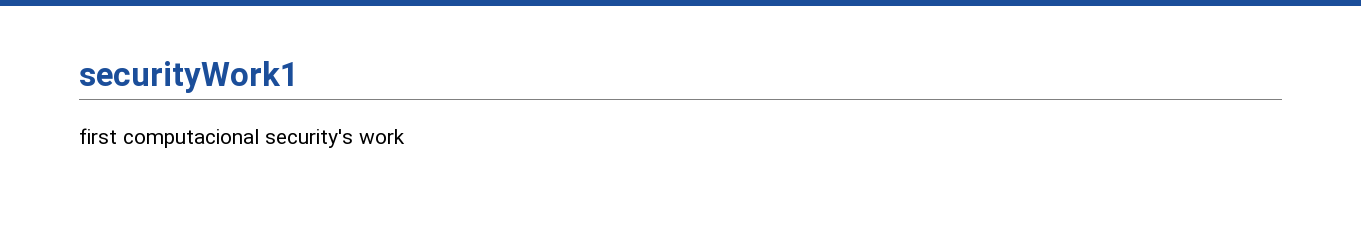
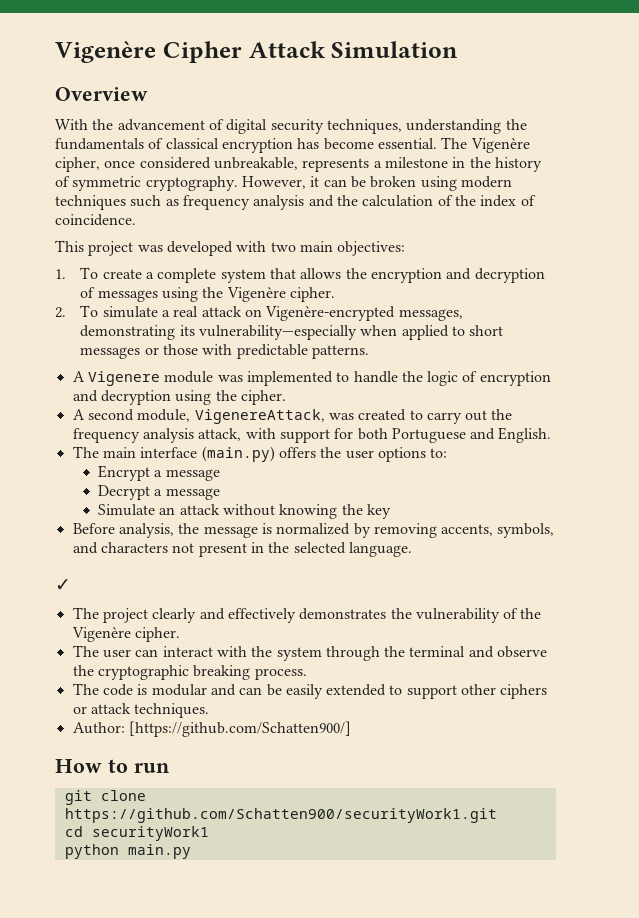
- securityWork1
- first computacional security's work
+ Vigenère Cipher Attack Simulation
+ Overview
+ With the advancement of digital security techniques, understanding the fundamentals of classical encryption has become essential. The Vigenère cipher, once considered unbreakable, represents a milestone in the history of symmetric cryptography. However, it can be broken using modern techniques such as frequency analysis and the calculation of the index of coincidence.
+ This project was developed with two main objectives:
+ 1. To create a complete system that allows the encryption and decryption of messages using the Vigenère cipher.
+ 2. To simulate a real attack on Vigenère-encrypted messages, demonstrating its vulnerability—especially when applied to short messages or those with predictable patterns.
+ A Vigenere module was implemented to handle the logic of encryption and decryption using the cipher.
+ A second module, VigenereAttack, was created to carry out the frequency analysis attack, with support for both Portuguese and English.
+ The main interface (main.py) offers the user options to:
+ Encrypt a message
+ Decrypt a message
+ Simulate an attack without knowing the key
+ Before analysis, the message is normalized by removing accents, symbols, and characters not present in the selected language.
+ ✓
+ The project clearly and effectively demonstrates the vulnerability of the Vigenère cipher.
+ The user can interact with the system through the terminal and observe the cryptographic breaking process.
+ The code is modular and can be easily extended to support other ciphers or attack techniques.
+ Author: [https://github.com/Schatten900/]
+ How to run
+ git clone https://github.com/Schatten900/securityWork1.git
+ cd securityWork1
+ python main.py

